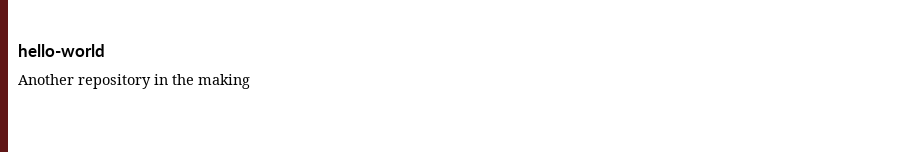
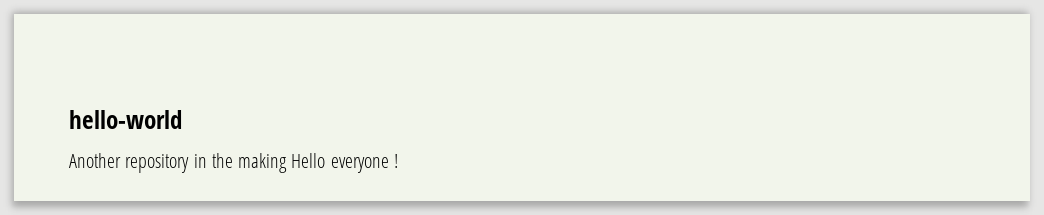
- Another repository in the making
+ Another repository in the making Hello everyone !

